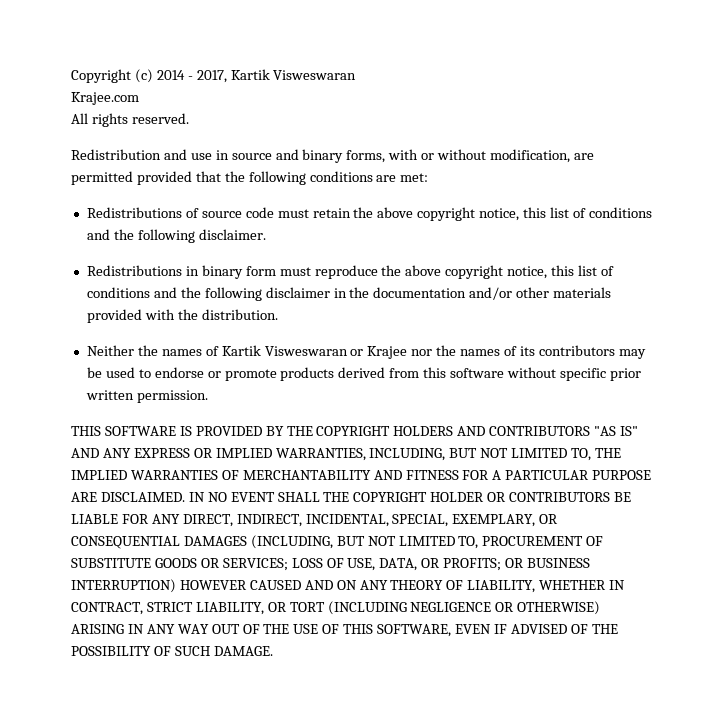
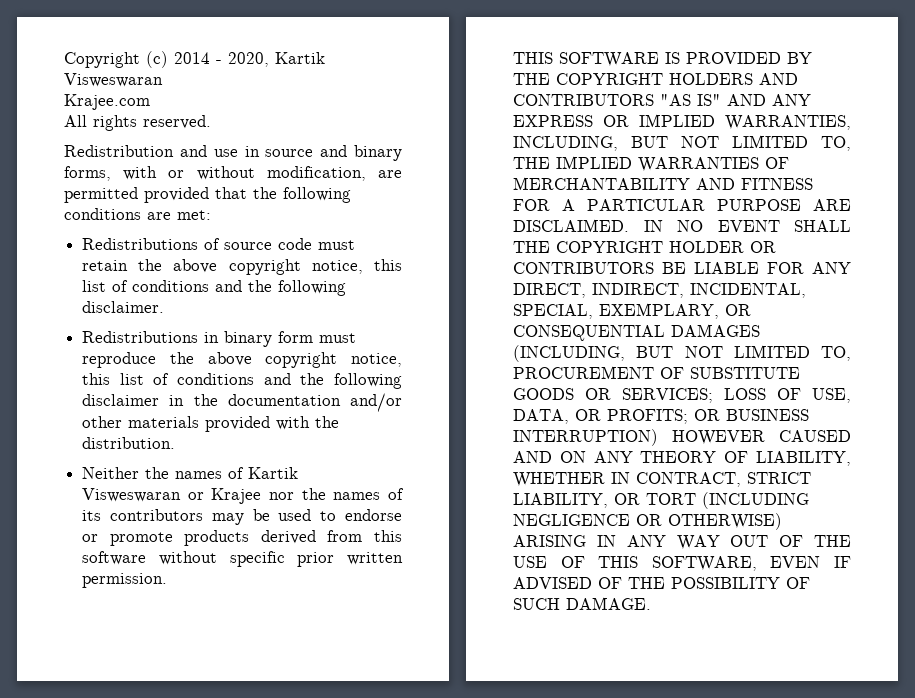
- Copyright (c) 2014 - 2017, Kartik Visweswaran
+ Copyright (c) 2014 - 2020, Kartik Visweswaran

